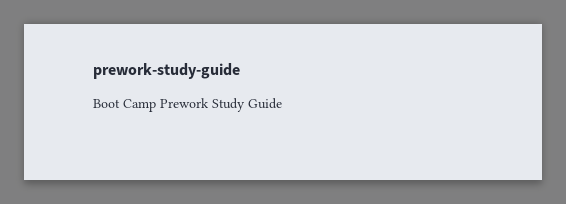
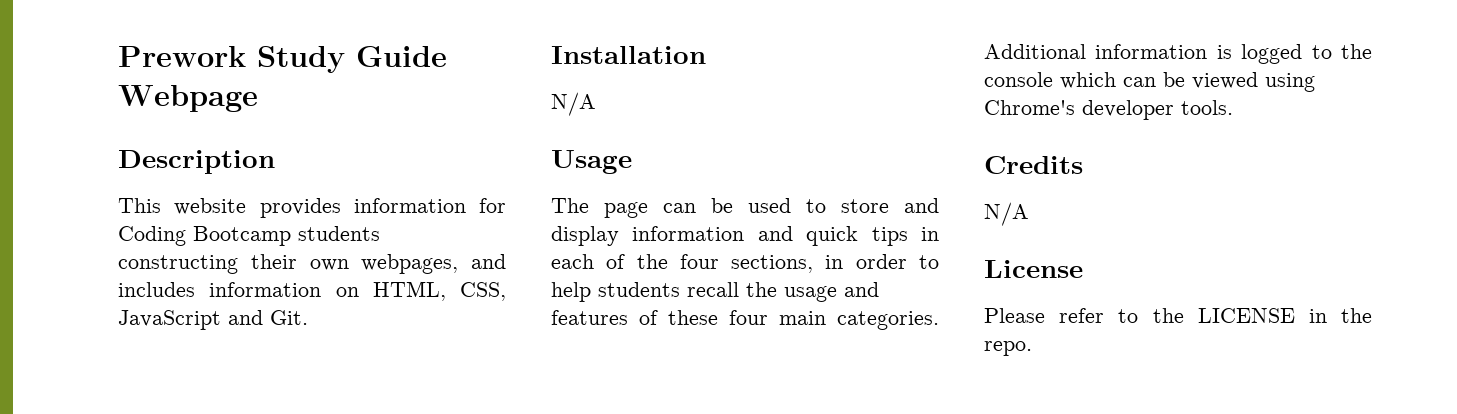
- prework-study-guide
- Boot Camp Prework Study Guide
+ Prework Study Guide Webpage
+ Description
+ This website provides information for Coding Bootcamp students constructing their own webpages, and includes information on HTML, CSS, JavaScript and Git.
+ Installation
+ N/A
+ Usage
+ The page can be used to store and display information and quick tips in each of the four sections, in order to help students recall the usage and features of these four main categories. Additional information is logged to the console which can be viewed using Chrome's developer tools.
+ Credits
+ N/A
+ License
+ Please refer to the LICENSE in the repo.

